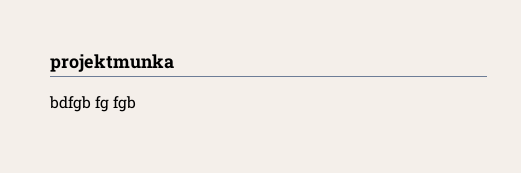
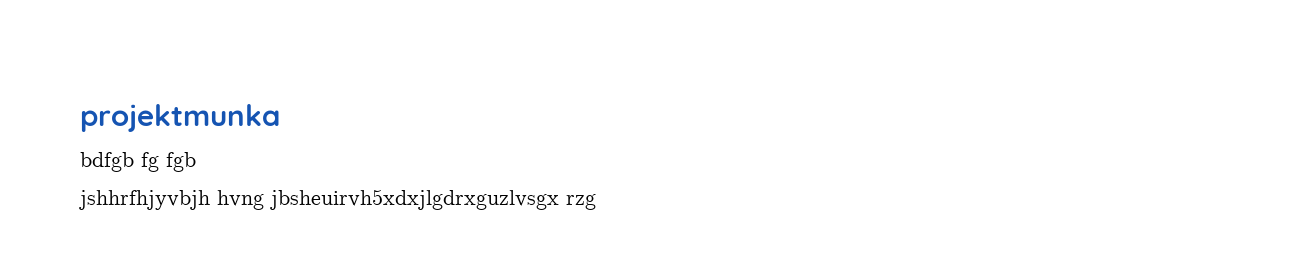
+ jshhrfhjyvbjh hvng jbsheuirvh5xdxjlgdrxguzlvsgx rzg

